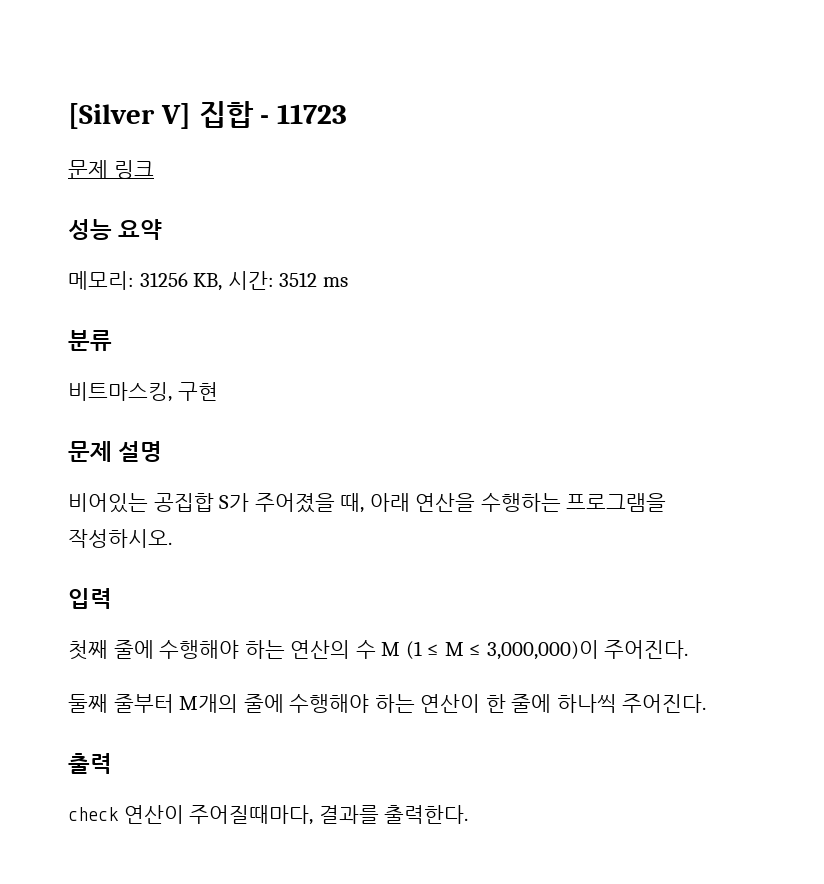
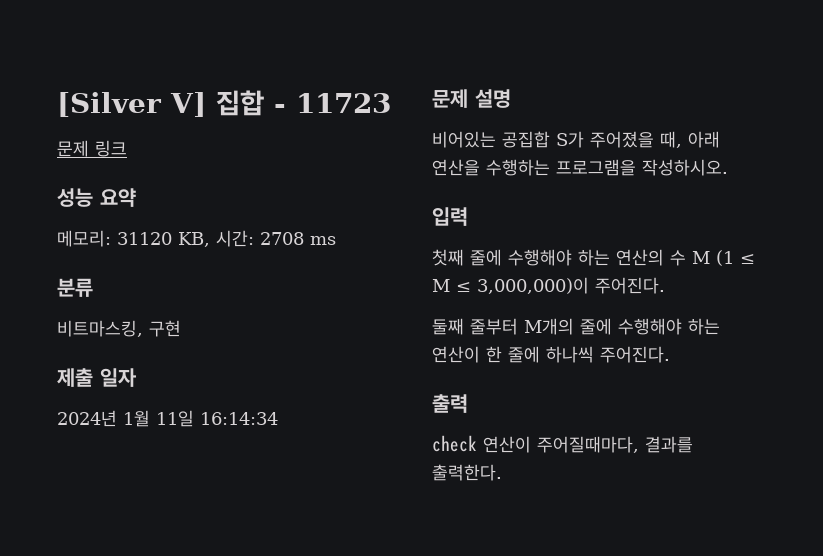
- 메모리: 31256 KB, 시간: 3512 ms
+ 메모리: 31120 KB, 시간: 2708 ms
+ 제출 일자
+ 2024년 1월 11일 16:14:34

